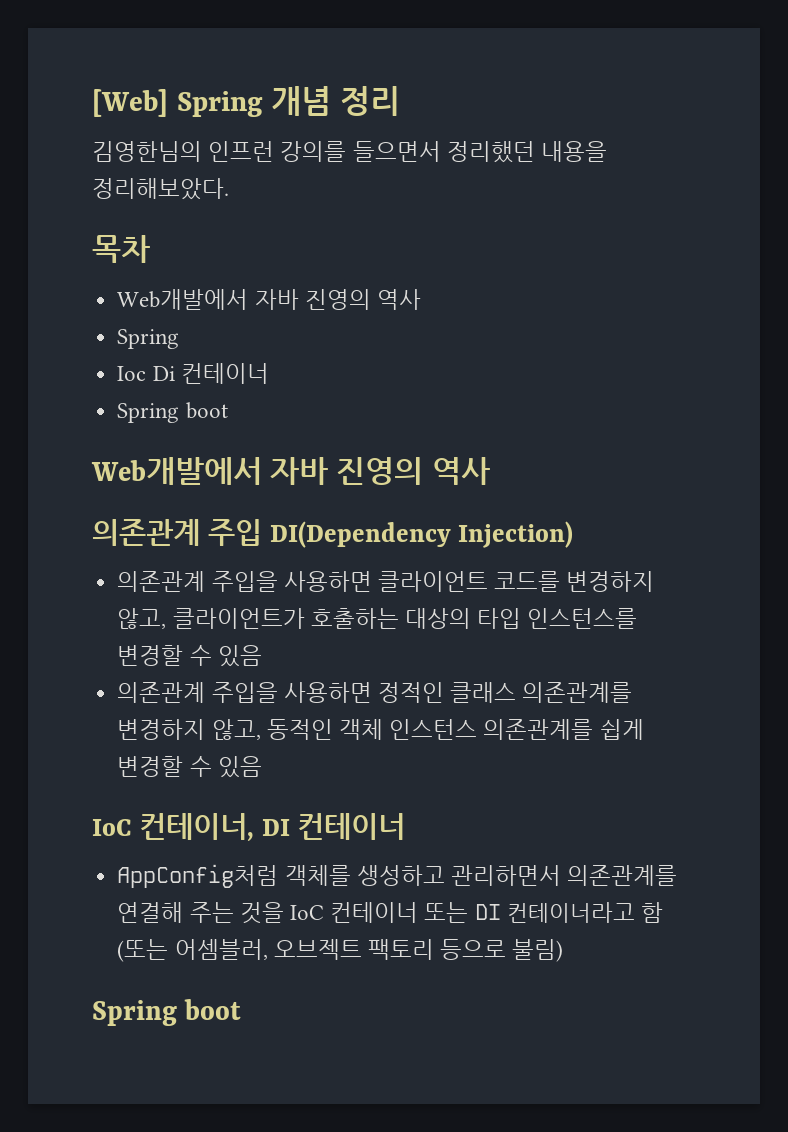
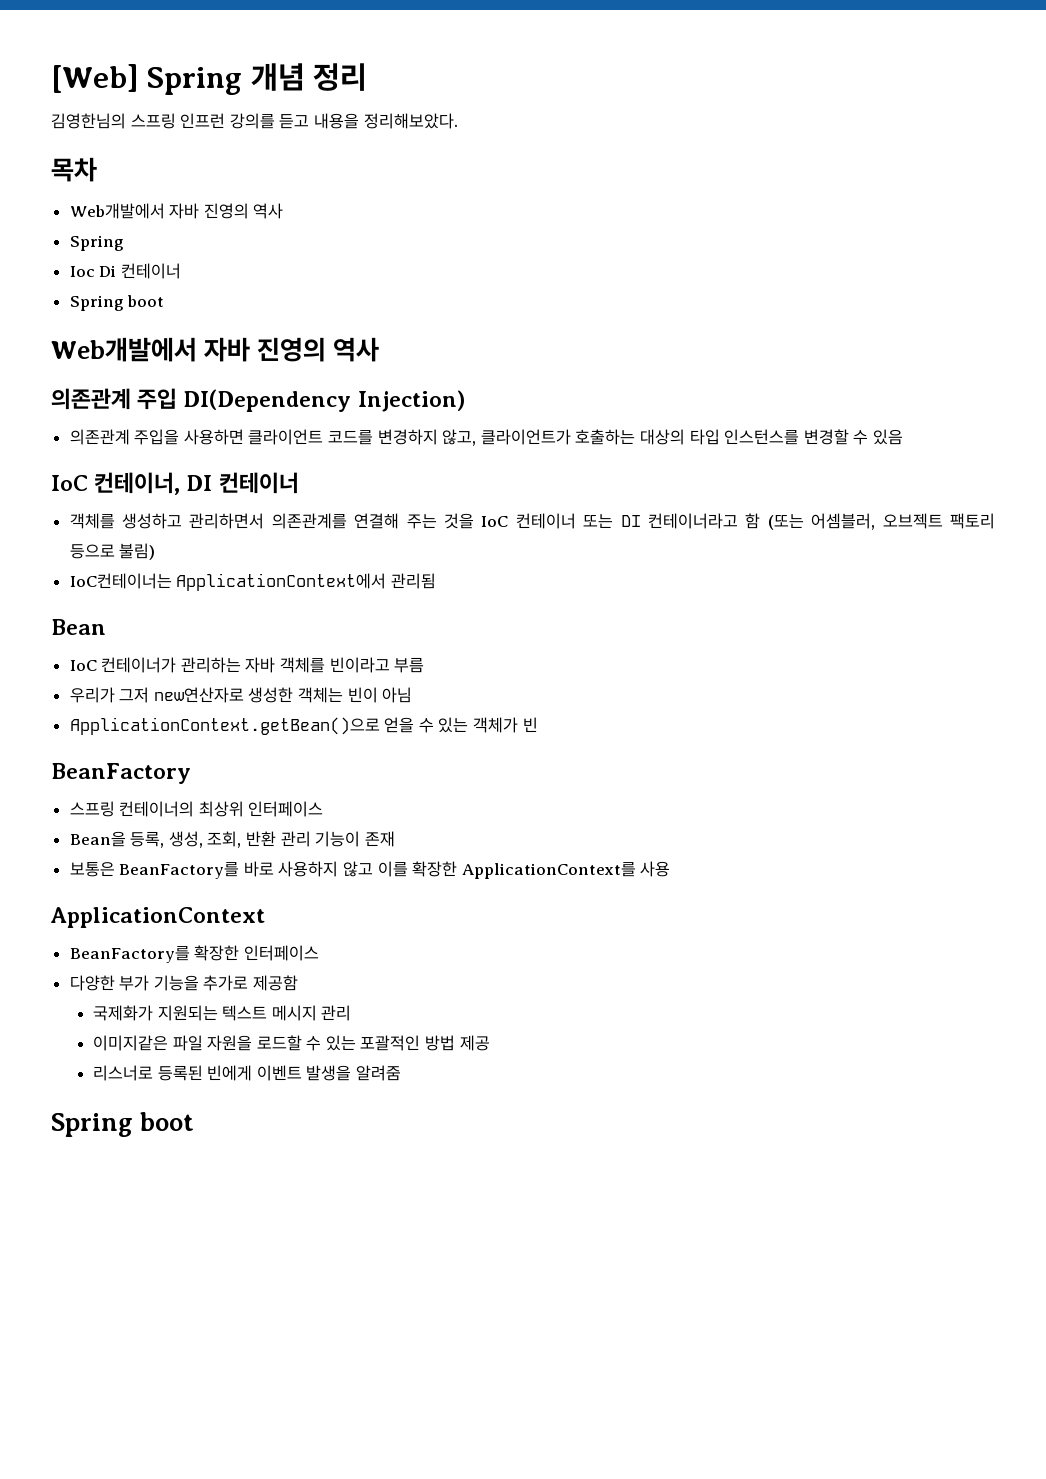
- 김영한님의 인프런 강의를 들으면서 정리했던 내용을 정리해보았다.
+ 김영한님의 스프링 인프런 강의를 듣고 내용을 정리해보았다.
- 의존관계 주입을 사용하면 정적인 클래스 의존관계를 변경하지 않고, 동적인 객체 인스턴스 의존관계를 쉽게 변경할 수 있음
- AppConfig처럼 객체를 생성하고 관리하면서 의존관계를 연결해 주는 것을 IoC 컨테이너 또는 DI 컨테이너라고 함 (또는 어셈블러, 오브젝트 팩토리 등으로 불림)
+ 객체를 생성하고 관리하면서 의존관계를 연결해 주는 것을 IoC 컨테이너 또는 DI 컨테이너라고 함 (또는 어셈블러, 오브젝트 팩토리 등으로 불림)
+ IoC컨테이너는 ApplicationContext에서 관리됨
+ Bean
+ IoC 컨테이너가 관리하는 자바 객체를 빈이라고 부름
+ 우리가 그저 new연산자로 생성한 객체는 빈이 아님
+ ApplicationContext.getBean()으로 얻을 수 있는 객체가 빈
+ BeanFactory
+ 스프링 컨테이너의 최상위 인터페이스
+ Bean을 등록, 생성, 조회, 반환 관리 기능이 존재
+ 보통은 BeanFactory를 바로 사용하지 않고 이를 확장한 ApplicationContext를 사용
+ ApplicationContext
+ BeanFactory를 확장한 인터페이스
+ 다양한 부가 기능을 추가로 제공함
+ 국제화가 지원되는 텍스트 메시지 관리
+ 이미지같은 파일 자원을 로드할 수 있는 포괄적인 방법 제공
+ 리스너로 등록된 빈에게 이벤트 발생을 알려줌

